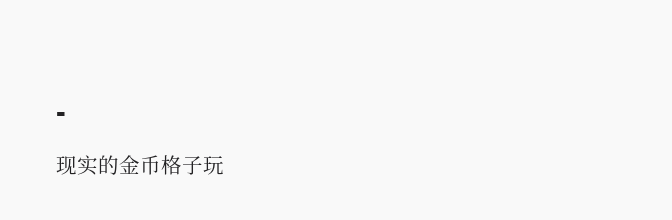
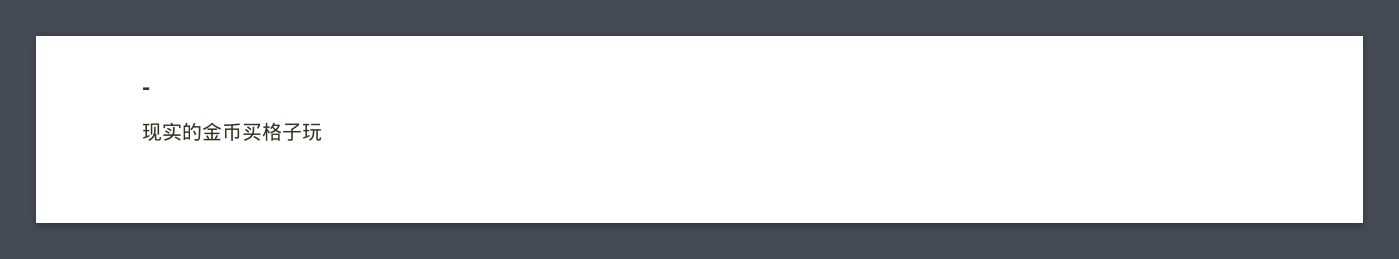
- 现实的金币格子玩
+ 现实的金币买格子玩

